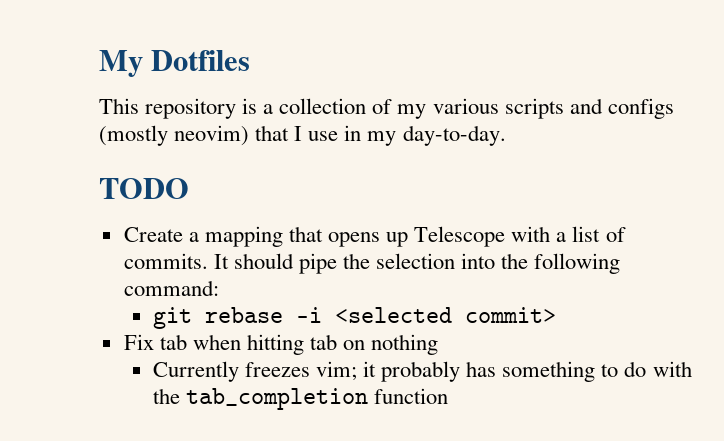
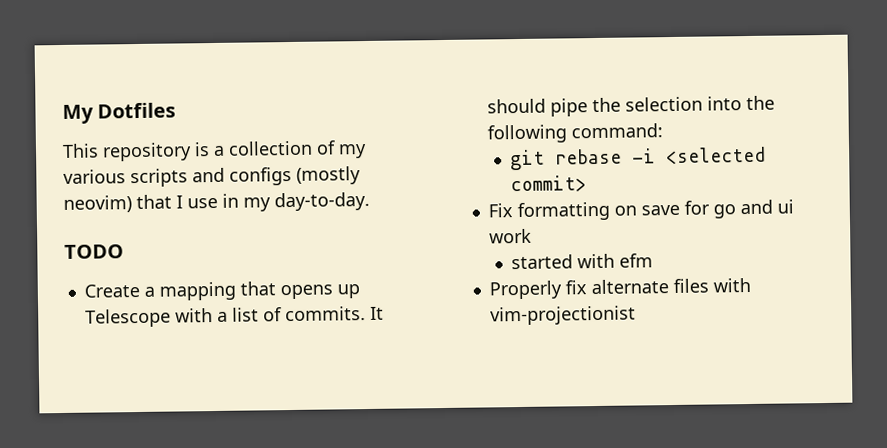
- Fix tab when hitting tab on nothing
- Currently freezes vim; it probably has something to do with the tab_completion function
+ Fix formatting on save for go and ui work
+ started with efm
+ Properly fix alternate files with vim-projectionist

